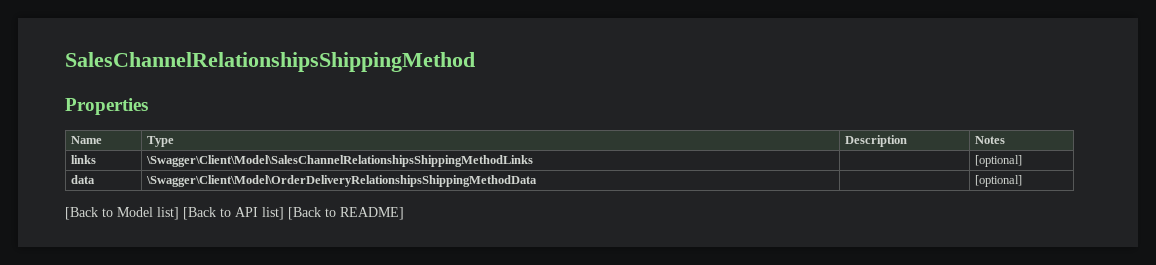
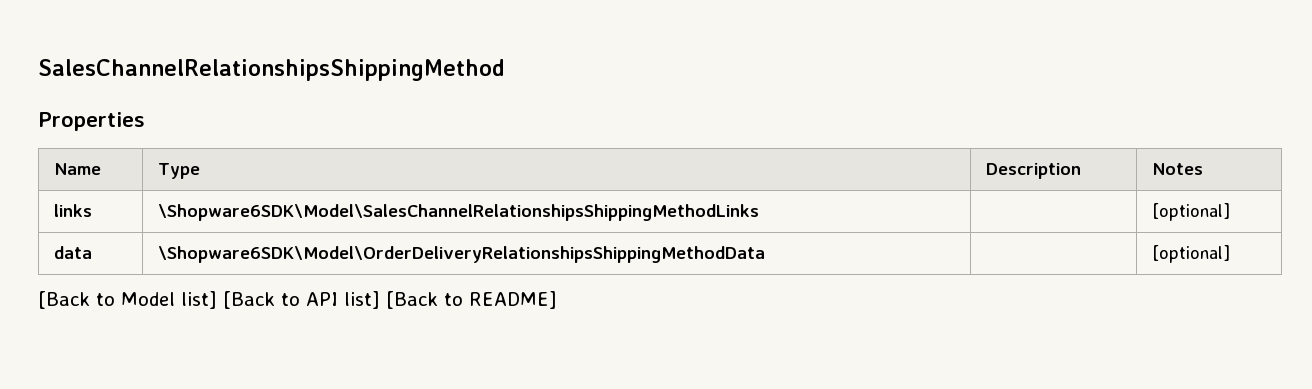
- links | \Swagger\Client\Model\SalesChannelRelationshipsShippingMethodLinks | | [optional]
+ links | \Shopware6SDK\Model\SalesChannelRelationshipsShippingMethodLinks | | [optional]
- data | \Swagger\Client\Model\OrderDeliveryRelationshipsShippingMethodData | | [optional]
+ data | \Shopware6SDK\Model\OrderDeliveryRelationshipsShippingMethodData | | [optional]

